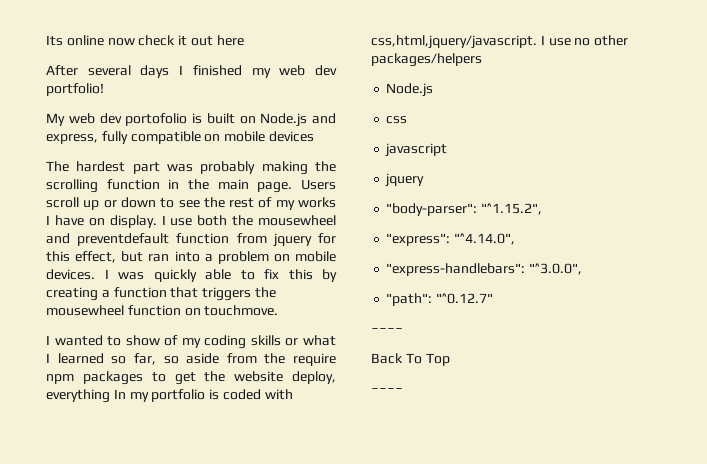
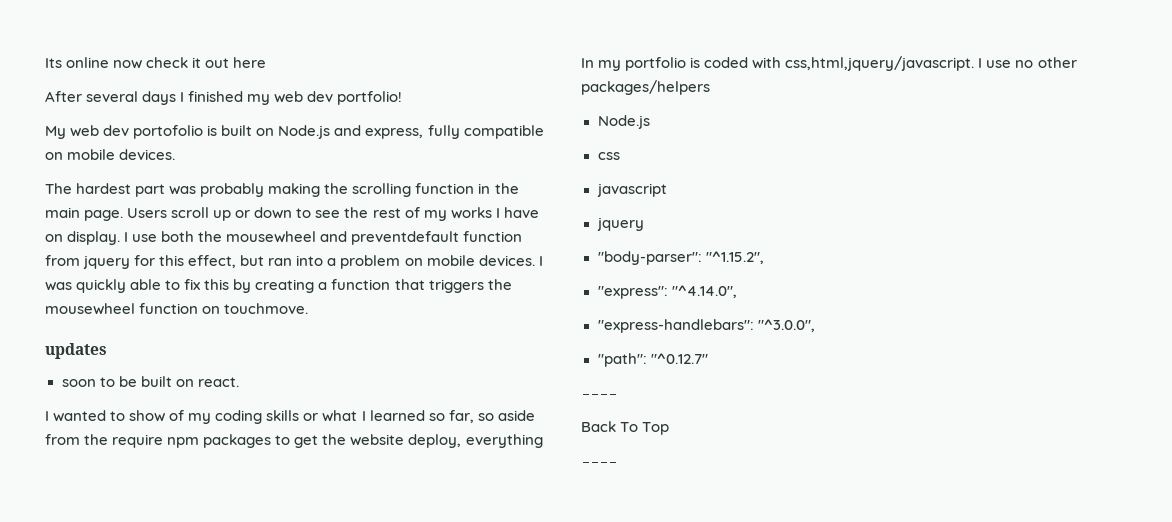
- My web dev portofolio is built on Node.js and express, fully compatible on mobile devices
+ My web dev portofolio is built on Node.js and express, fully compatible on mobile devices.
+ updates
+ soon to be built on react.

